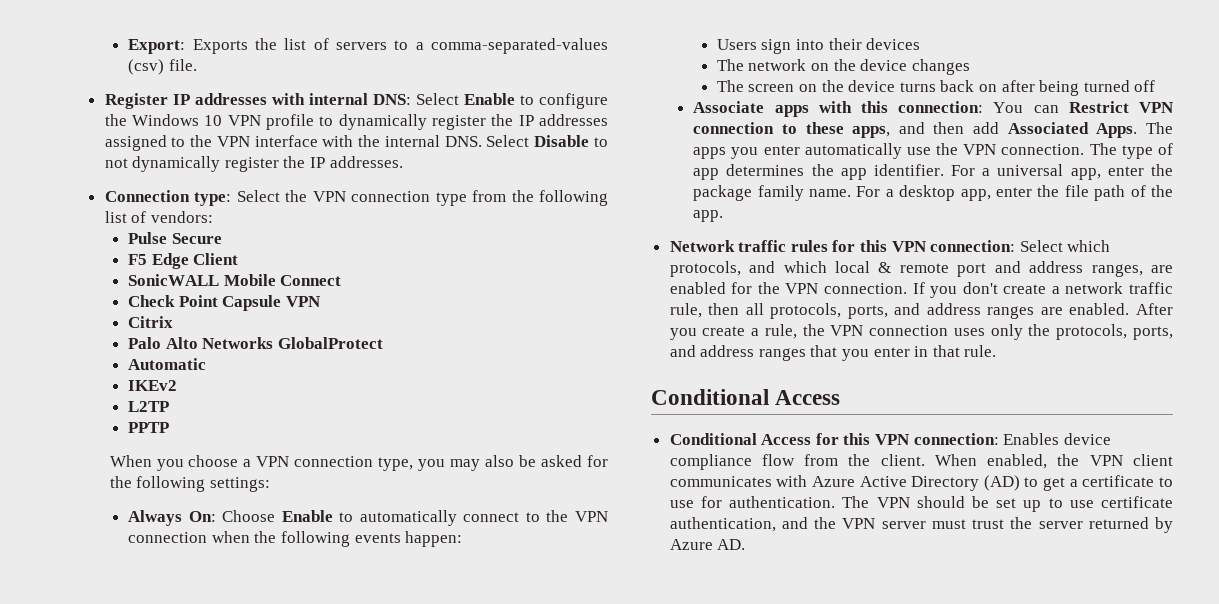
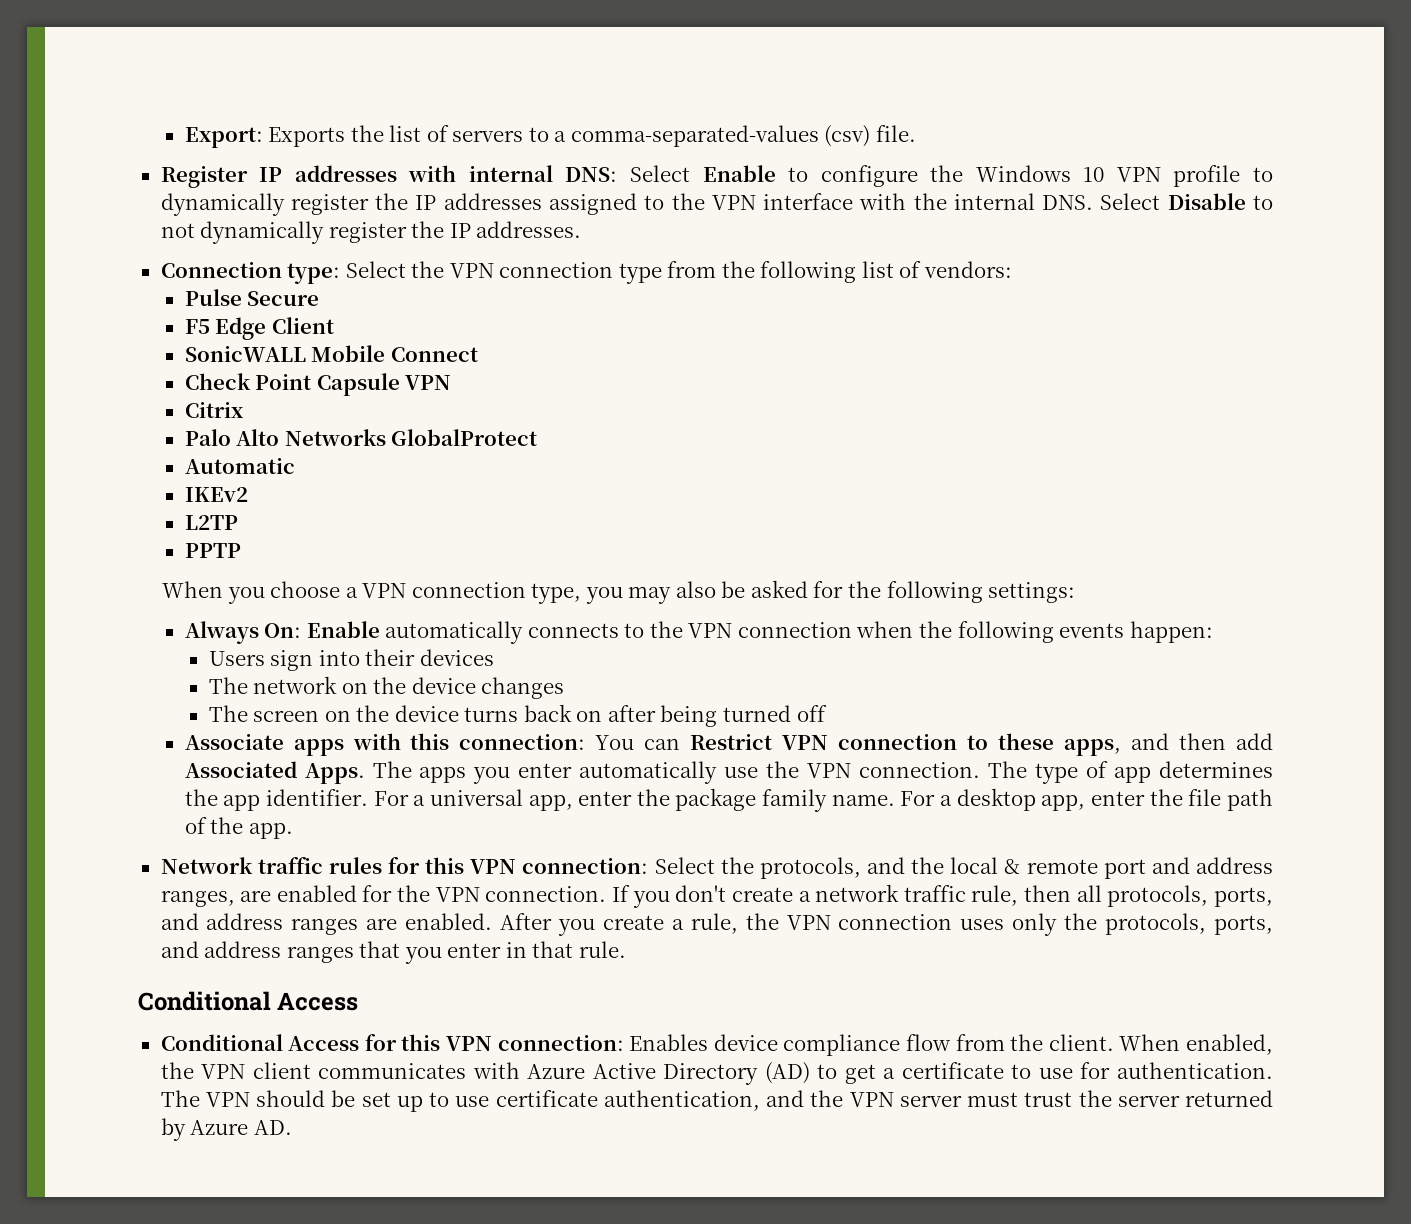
- Always On: Choose Enable to automatically connect to the VPN connection when the following events happen:
+ Always On: Enable automatically connects to the VPN connection when the following events happen:
- Network traffic rules for this VPN connection: Select which protocols, and which local & remote port and address ranges, are enabled for the VPN connection.
+ Network traffic rules for this VPN connection: Select the protocols, and the local & remote port and address ranges, are enabled for the VPN connection.

